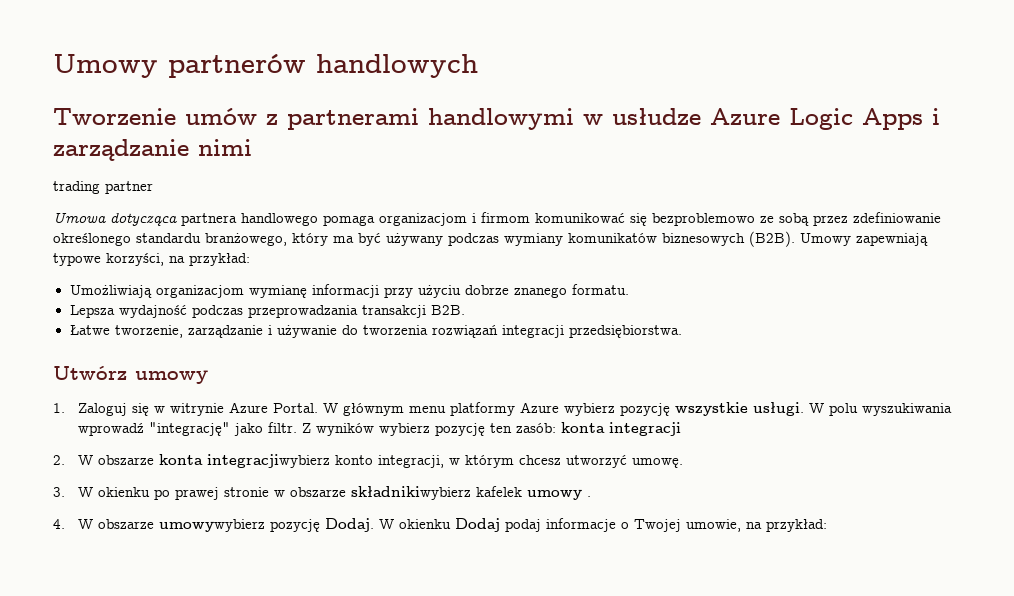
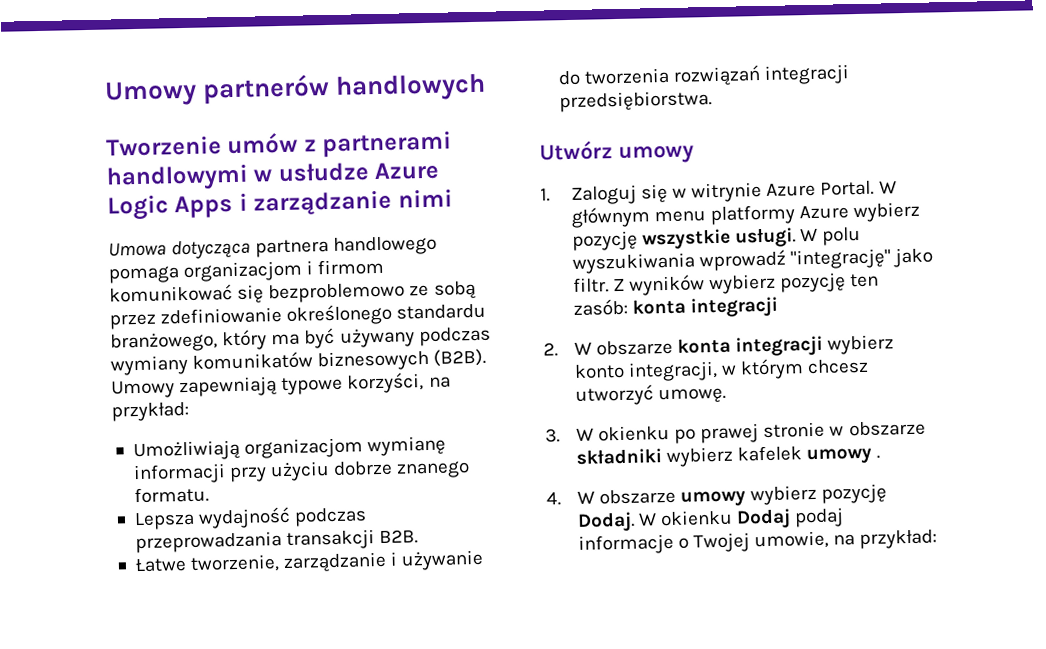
- trading partner
- 2. W obszarze konta integracjiwybierz konto integracji, w którym chcesz utworzyć umowę.
+ 2. W obszarze konta integracji wybierz konto integracji, w którym chcesz utworzyć umowę.
- 3. W okienku po prawej stronie w obszarze składnikiwybierz kafelek umowy .
+ 3. W okienku po prawej stronie w obszarze składniki wybierz kafelek umowy .
- 4. W obszarze umowywybierz pozycję Dodaj.
+ 4. W obszarze umowy wybierz pozycję Dodaj.

